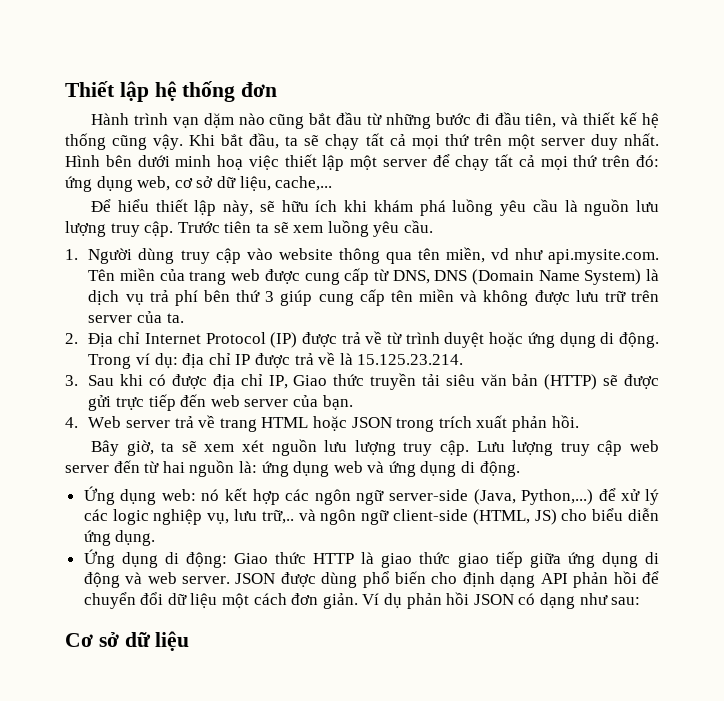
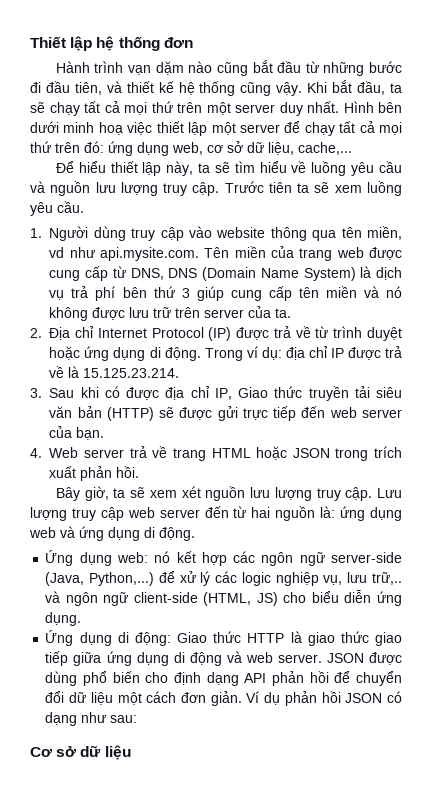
- Để hiểu thiết lập này, sẽ hữu ích khi khám phá luồng yêu cầu là nguồn lưu lượng truy cập.
+ Để hiểu thiết lập này, ta sẽ tìm hiểu về luồng yêu cầu và nguồn lưu lượng truy cập.
- 1. Người dùng truy cập vào website thông qua tên miền, vd như api.mysite.com. Tên miền của trang web được cung cấp từ DNS, DNS (Domain Name System) là dịch vụ trả phí bên thứ 3 giúp cung cấp tên miền và không được lưu trữ trên server của ta.
+ 1. Người dùng truy cập vào website thông qua tên miền, vd như api.mysite.com. Tên miền của trang web được cung cấp từ DNS, DNS (Domain Name System) là dịch vụ trả phí bên thứ 3 giúp cung cấp tên miền và nó không được lưu trữ trên server của ta.

